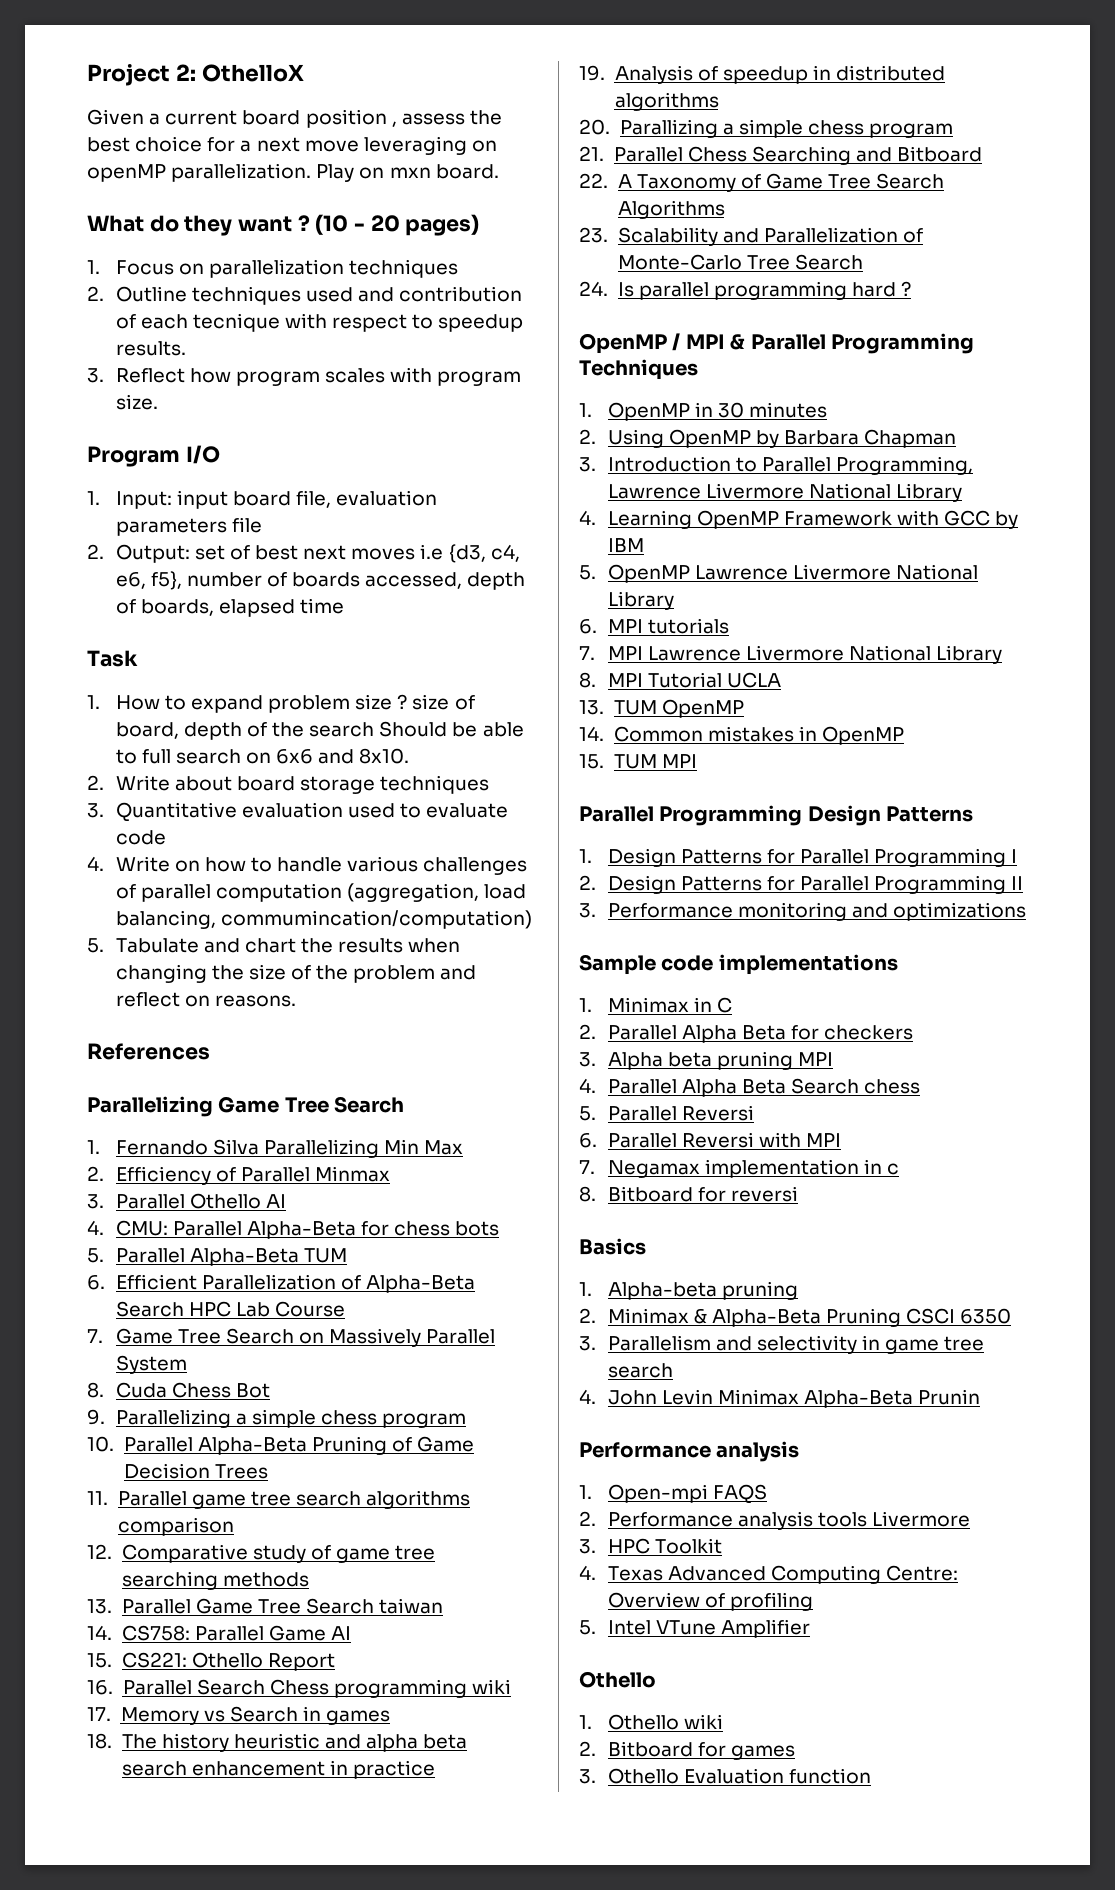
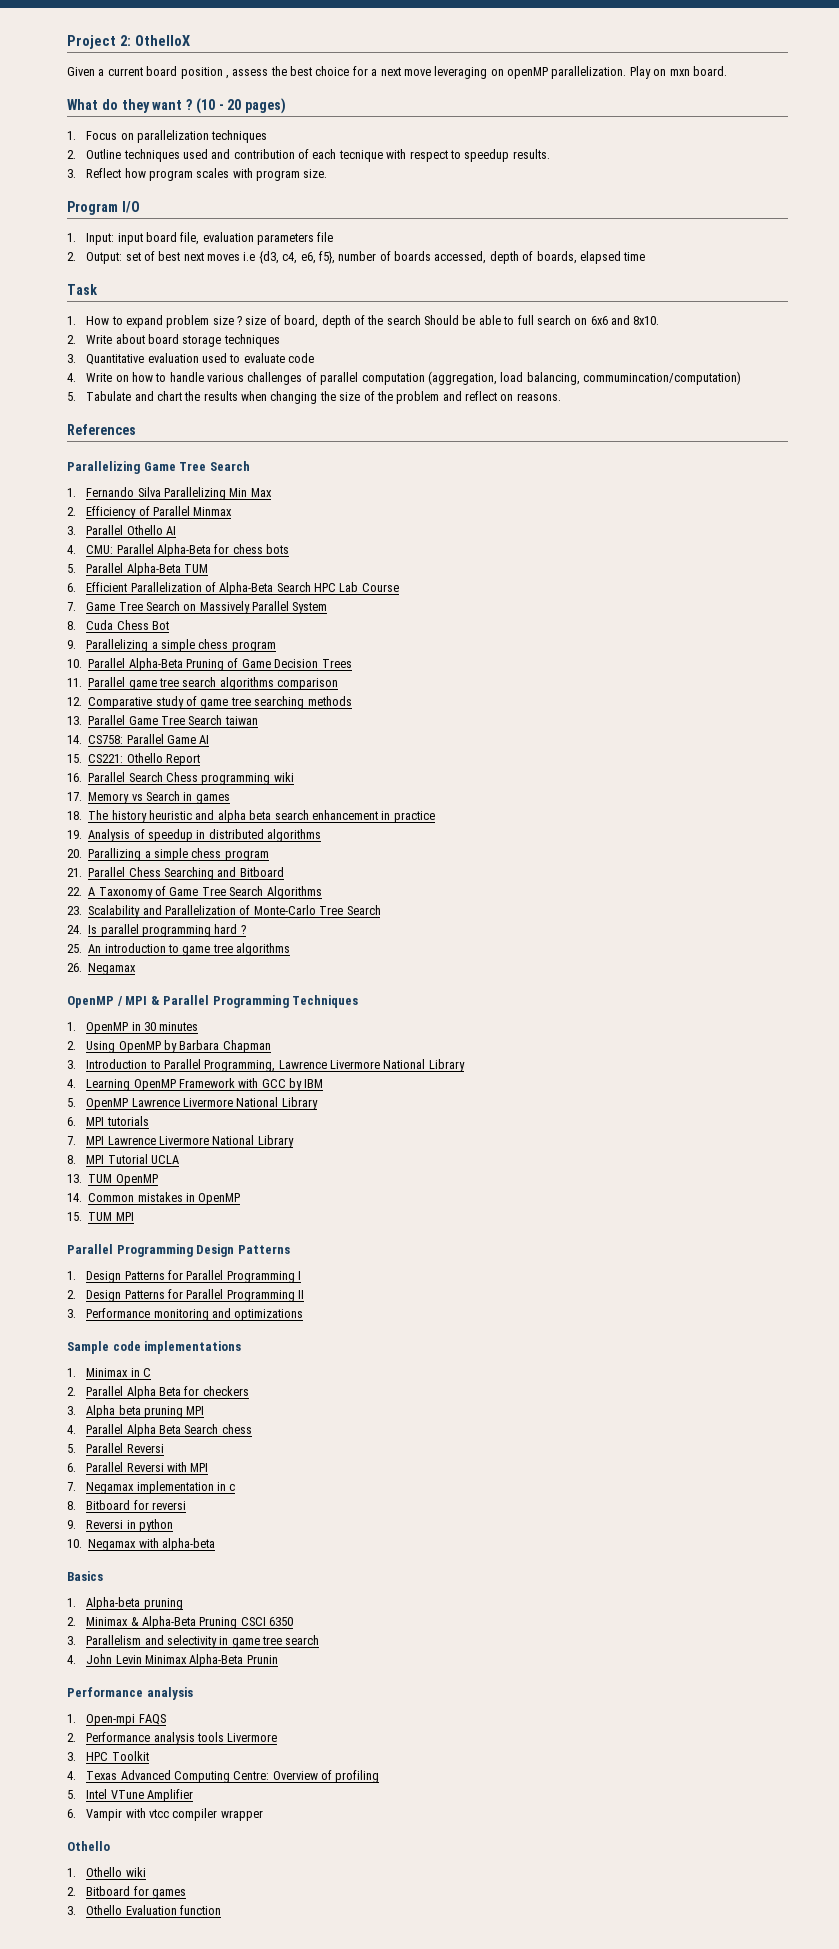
+ 25. An introduction to game tree algorithms
+ 26. Negamax
+ 9. Reversi in python
+ 10. Negamax with alpha-beta
+ 6. Vampir with vtcc compiler wrapper

